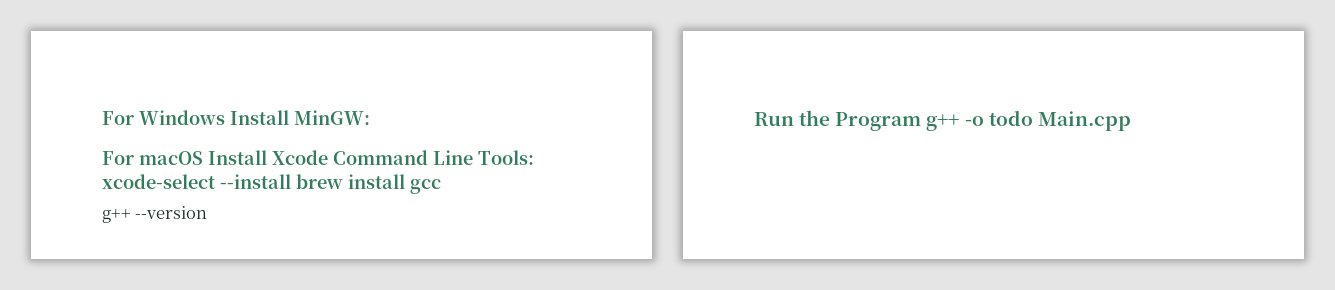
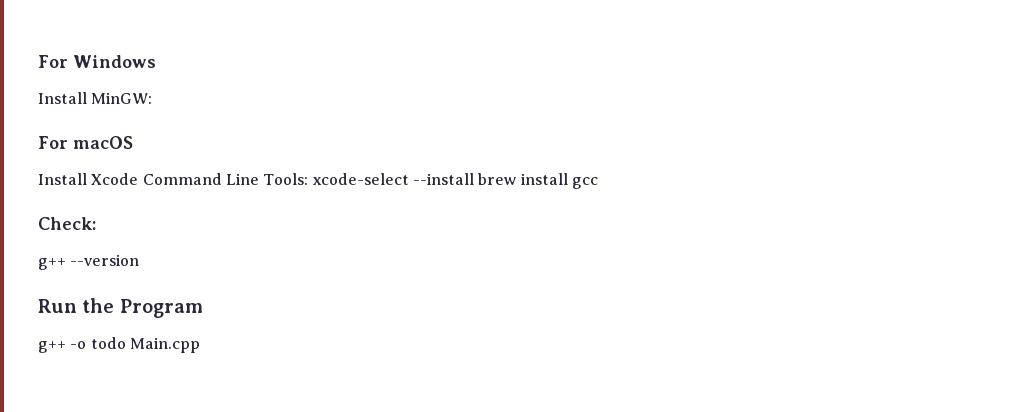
- For Windows Install MinGW:
+ For Windows
+ Install MinGW:
- For macOS Install Xcode Command Line Tools: xcode-select --install brew install gcc
+ For macOS
+ Install Xcode Command Line Tools: xcode-select --install brew install gcc
+ Check:
- Run the Program g++ -o todo Main.cpp
+ Run the Program
+ g++ -o todo Main.cpp

